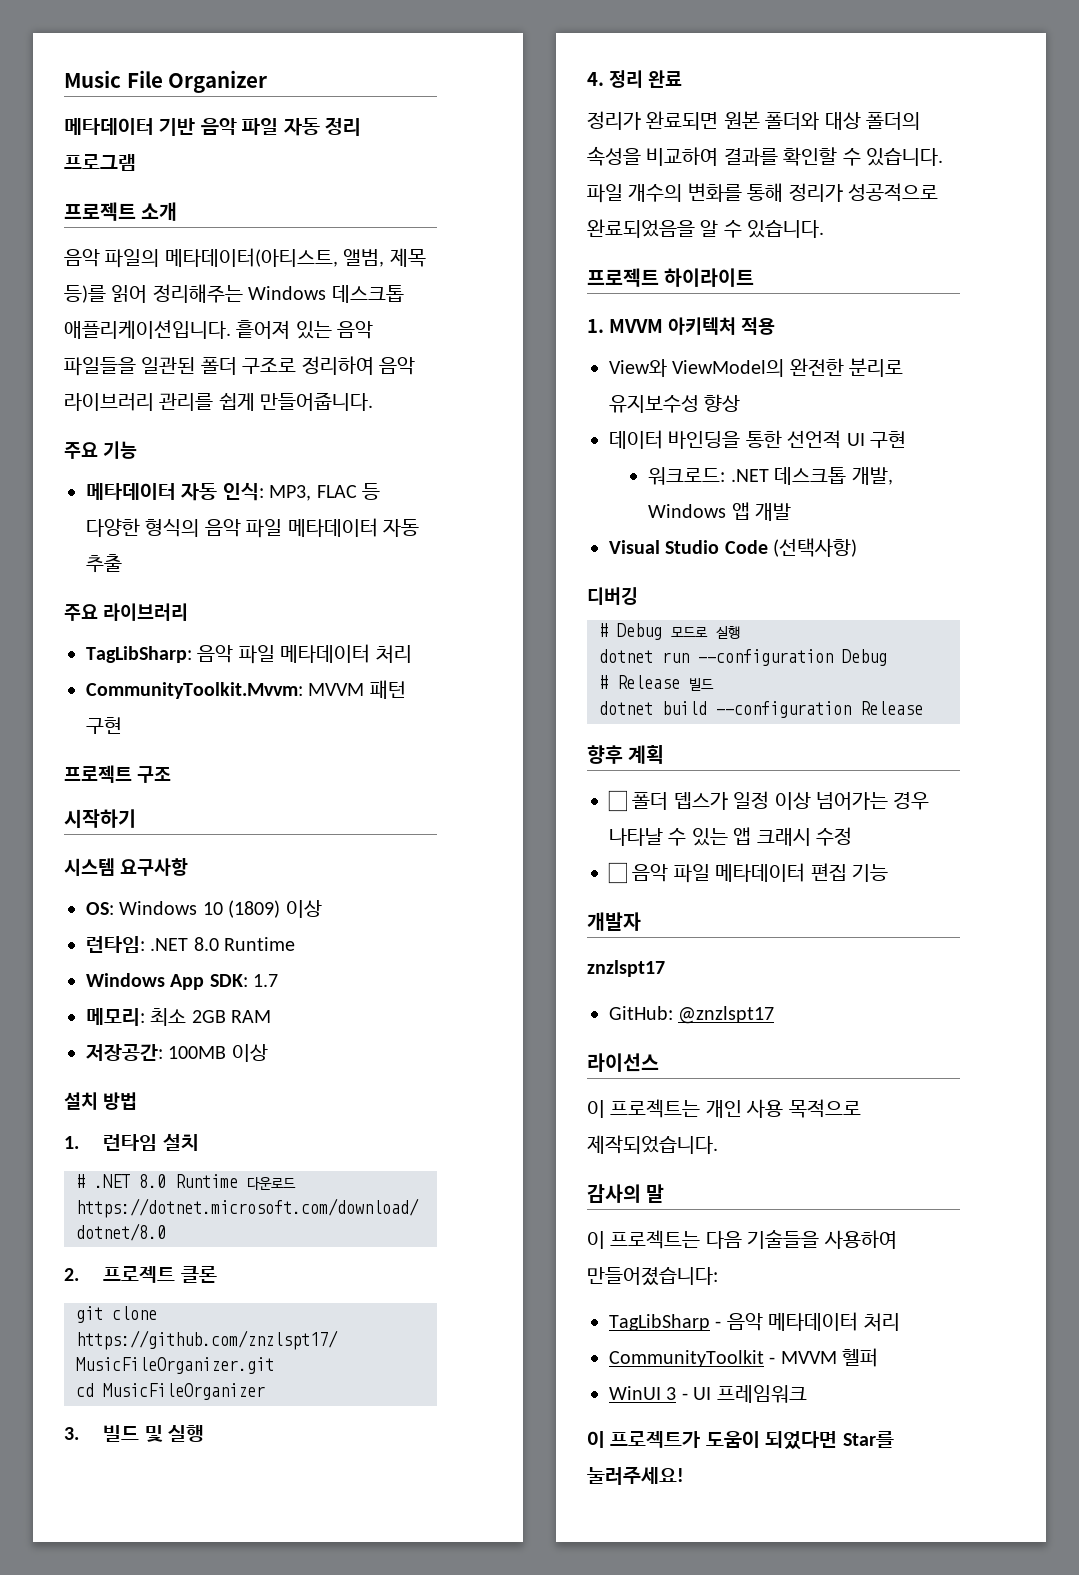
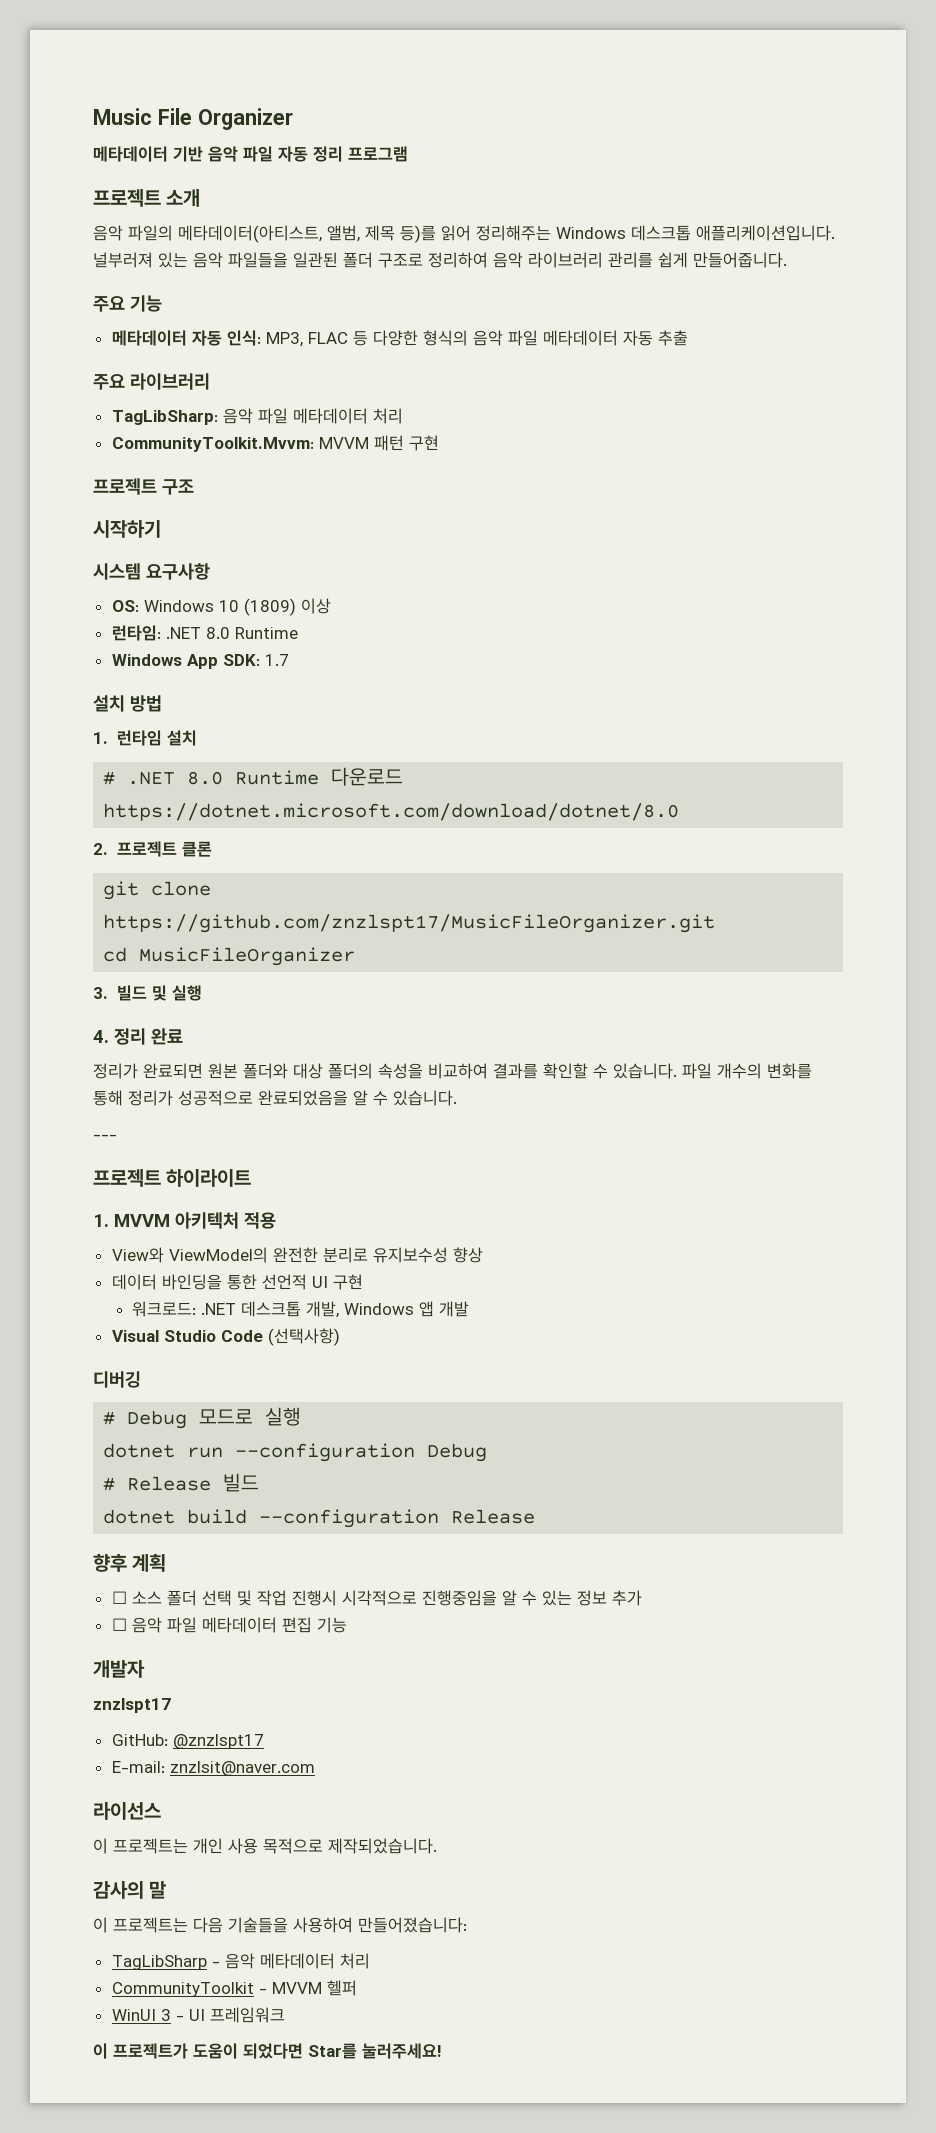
- 흩어져 있는 음악 파일들을 일관된 폴더 구조로 정리하여 음악 라이브러리 관리를 쉽게 만들어줍니다.
+ 널부러져 있는 음악 파일들을 일관된 폴더 구조로 정리하여 음악 라이브러리 관리를 쉽게 만들어줍니다.
- 메모리: 최소 2GB RAM
- 저장공간: 100MB 이상
+ ---
- ☐ 폴더 뎁스가 일정 이상 넘어가는 경우 나타날 수 있는 앱 크래시 수정
+ ☐ 소스 폴더 선택 및 작업 진행시 시각적으로 진행중임을 알 수 있는 정보 추가
+ E-mail: znzlsit@naver.com

